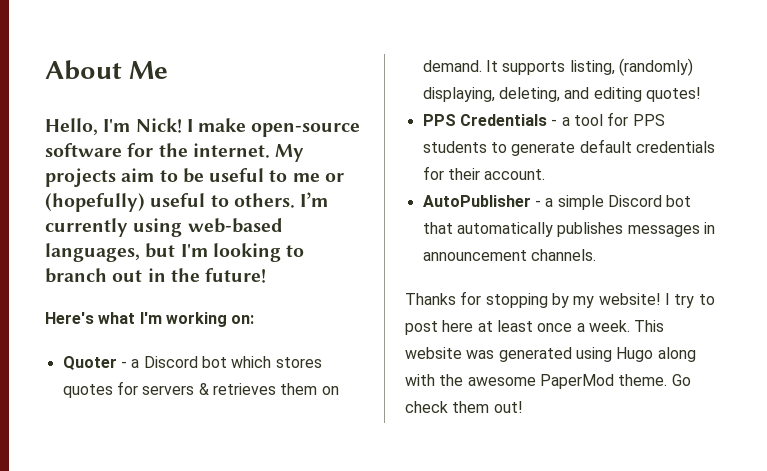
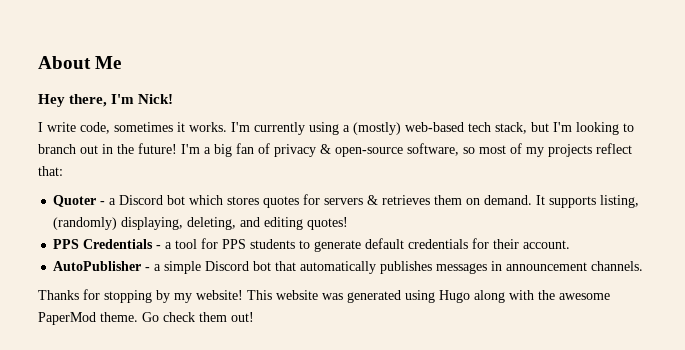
- Hello, I'm Nick! I make open-source software for the internet. My projects aim to be useful to me or (hopefully) useful to others. I’m currently using web-based languages, but I'm looking to branch out in the future!
- Here's what I'm working on:
+ Hey there, I'm Nick!
+ I write code, sometimes it works. I'm currently using a (mostly) web-based tech stack, but I'm looking to branch out in the future! I'm a big fan of privacy & open-source software, so most of my projects reflect that:
- I try to post here at least once a week.

